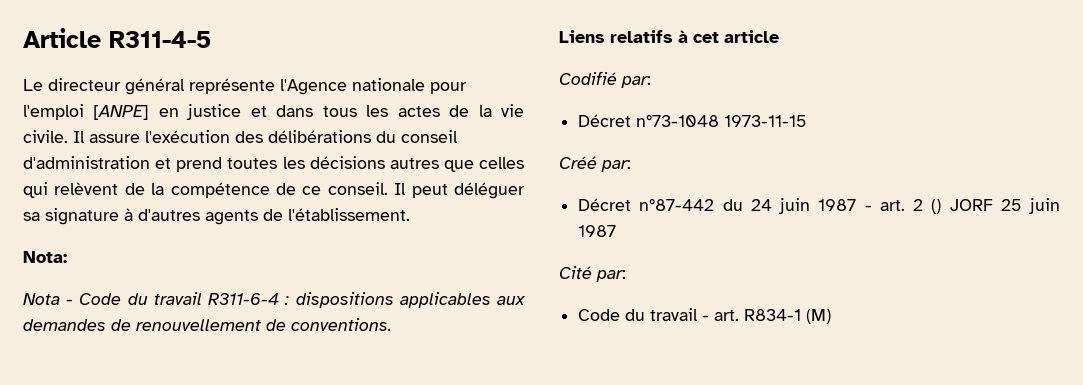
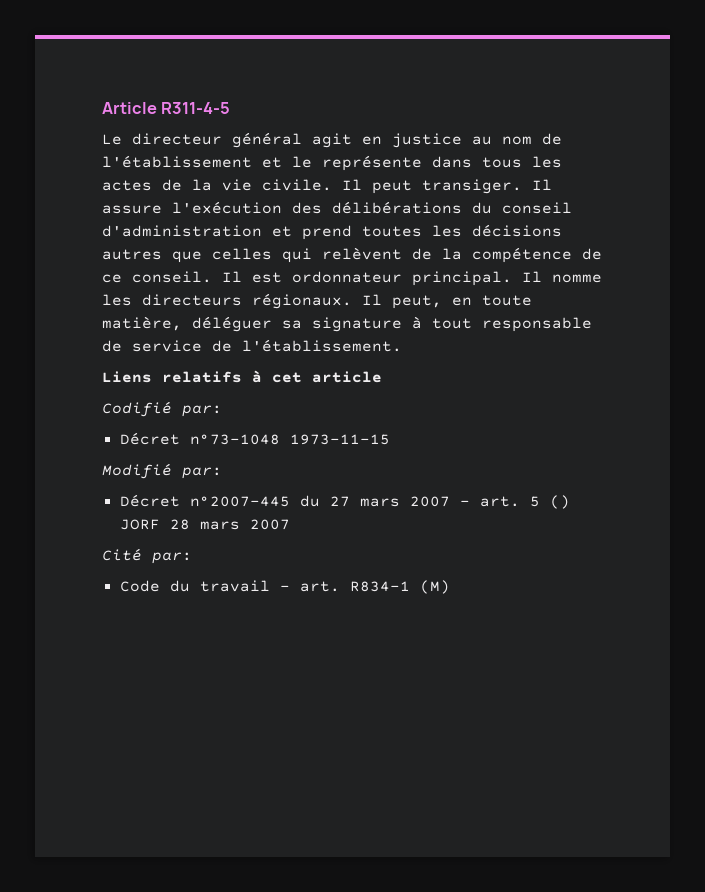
- Le directeur général représente l'Agence nationale pour l'emploi [ANPE] en justice et dans tous les actes de la vie civile.
+ Le directeur général agit en justice au nom de l'établissement et le représente dans tous les actes de la vie civile.
- Il assure l'exécution des délibérations du conseil d'administration et prend toutes les décisions autres que celles qui relèvent de la compétence de ce conseil.
+ Il peut transiger. Il assure l'exécution des délibérations du conseil d'administration et prend toutes les décisions autres que celles qui relèvent de la compétence de ce conseil.
- Il peut déléguer sa signature à d'autres agents de l'établissement.
- Nota:
- Nota - Code du travail R311-6-4 : dispositions applicables aux demandes de renouvellement de conventions.
+ Il est ordonnateur principal. Il nomme les directeurs régionaux. Il peut, en toute matière, déléguer sa signature à tout responsable de service de l'établissement.
- Créé par:
- Décret n°87-442 du 24 juin 1987 - art. 2 () JORF 25 juin 1987
+ Modifié par:
+ Décret n°2007-445 du 27 mars 2007 - art. 5 () JORF 28 mars 2007

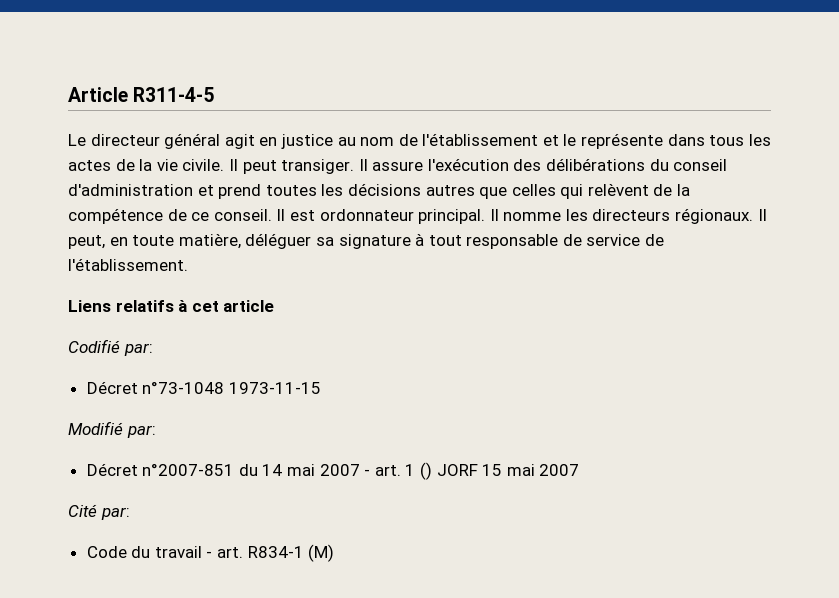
- Décret n°2007-445 du 27 mars 2007 - art. 5 () JORF 28 mars 2007
+ Décret n°2007-851 du 14 mai 2007 - art. 1 () JORF 15 mai 2007

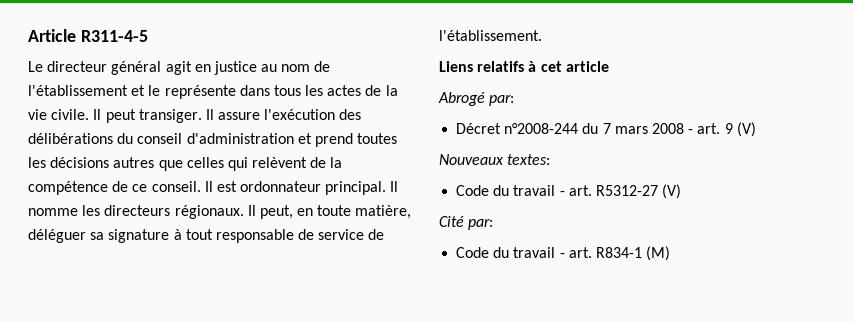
- Codifié par:
- Décret n°73-1048 1973-11-15
- Modifié par:
- Décret n°2007-851 du 14 mai 2007 - art. 1 () JORF 15 mai 2007
+ Abrogé par:
+ Décret n°2008-244 du 7 mars 2008 - art. 9 (V)
+ Nouveaux textes:
+ Code du travail - art. R5312-27 (V)

